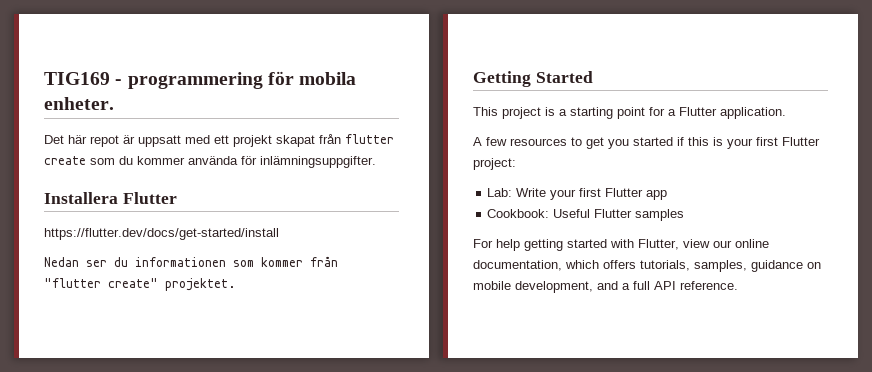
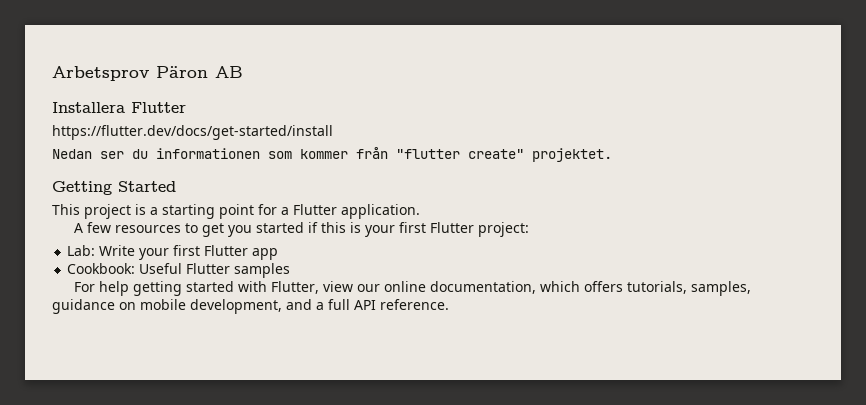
- TIG169 - programmering för mobila enheter.
- Det här repot är uppsatt med ett projekt skapat från flutter create som du kommer använda för inlämningsuppgifter.
+ Arbetsprov Päron AB

